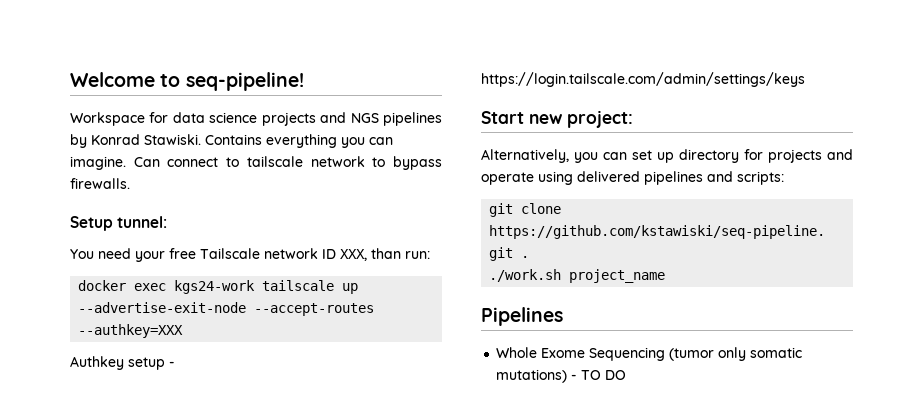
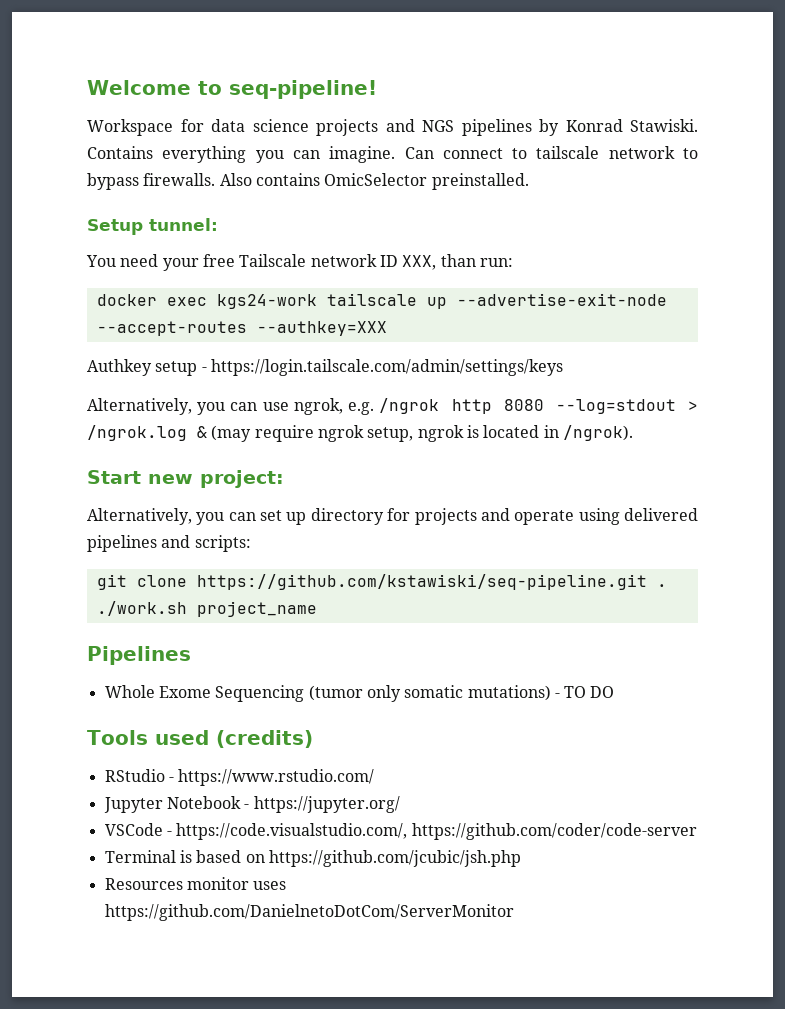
+ Also contains OmicSelector preinstalled.
+ Alternatively, you can use ngrok, e.g. /ngrok http 8080 --log=stdout > /ngrok.log & (may require ngrok setup, ngrok is located in /ngrok).
+ Tools used (credits)
+ RStudio - https://www.rstudio.com/
+ Jupyter Notebook - https://jupyter.org/
+ VSCode - https://code.visualstudio.com/, https://github.com/coder/code-server
+ Terminal is based on https://github.com/jcubic/jsh.php
+ Resources monitor uses https://github.com/DanielnetoDotCom/ServerMonitor

